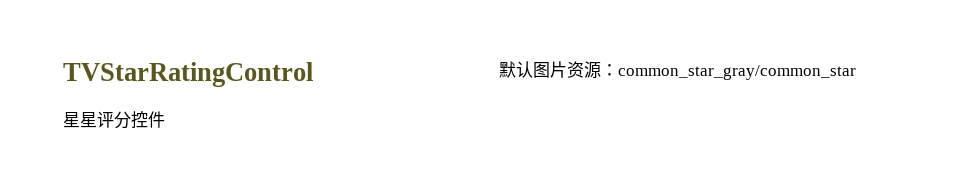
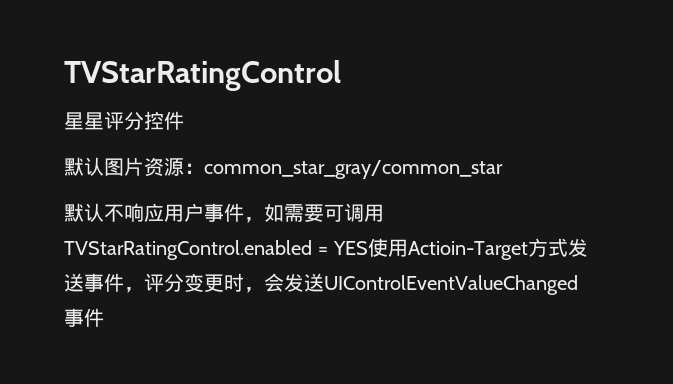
+ 默认不响应用户事件，如需要可调用TVStarRatingControl.enabled = YES使用Actioin-Target方式发送事件，评分变更时，会发送UIControlEventValueChanged事件

